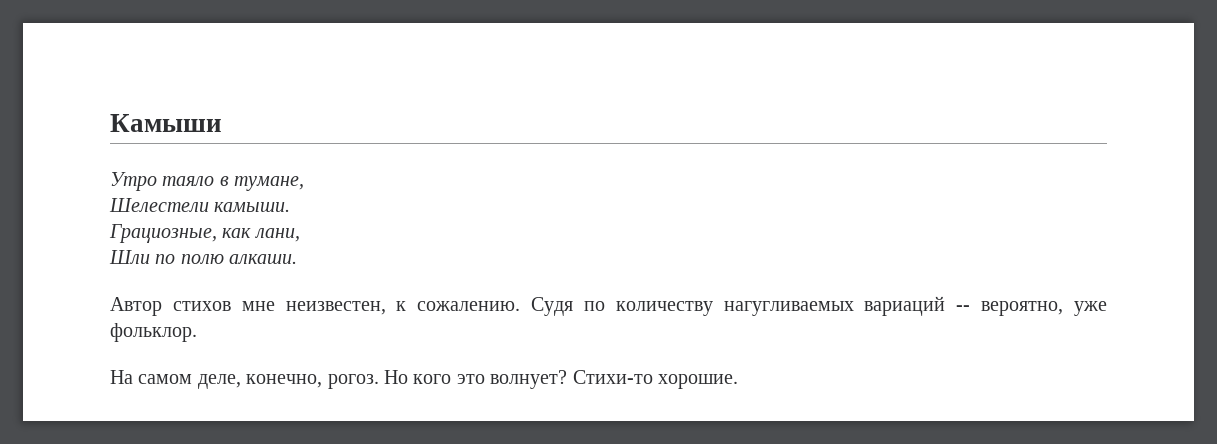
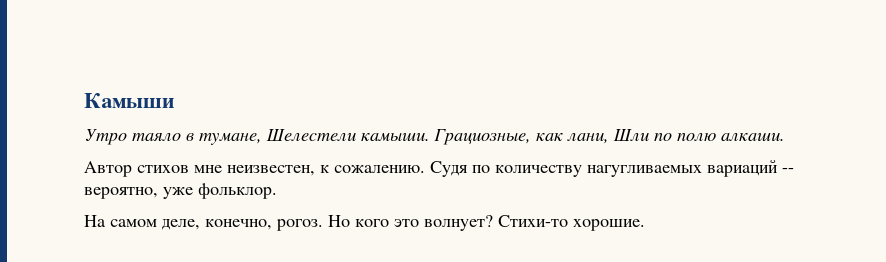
- Утро таяло в тумане,
- Шелестели камыши.
- Грациозные, как лани,
- Шли по полю алкаши.
+ Утро таяло в тумане, Шелестели камыши. Грациозные, как лани, Шли по полю алкаши.

